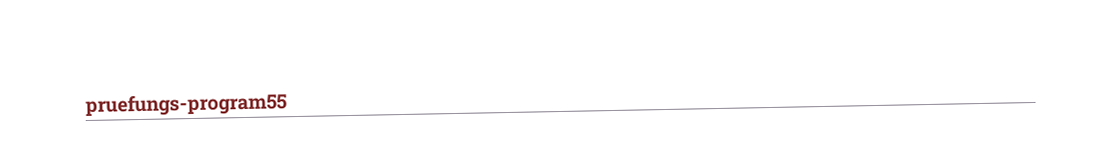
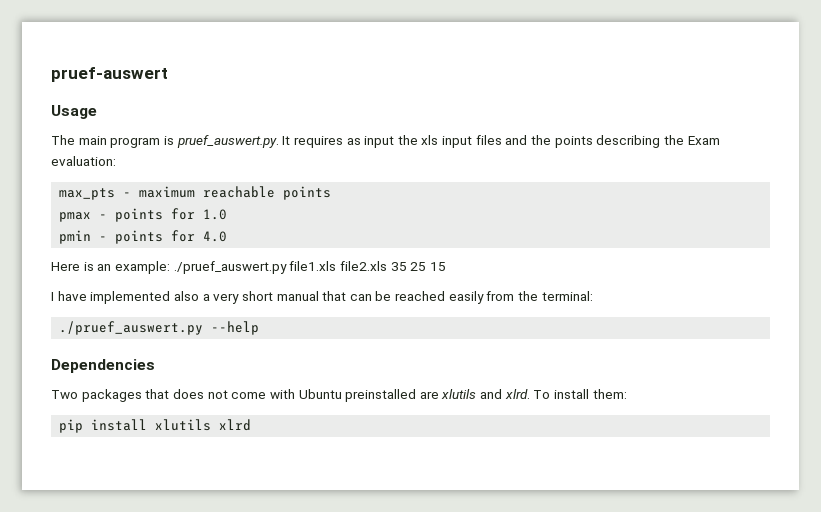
- pruefungs-program55
+ pruef-auswert
+ Usage
+ The main program is pruef_auswert.py. It requires as input the xls input files and the points describing the Exam evaluation:
+ max_pts - maximum reachable points
+ pmax - points for 1.0
+ pmin - points for 4.0
+ Here is an example: ./pruef_auswert.py file1.xls file2.xls 35 25 15
+ I have implemented also a very short manual that can be reached easily from the terminal:
+ ./pruef_auswert.py --help
+ Dependencies
+ Two packages that does not come with Ubuntu preinstalled are xlutils and xlrd. To install them:
+ pip install xlutils xlrd

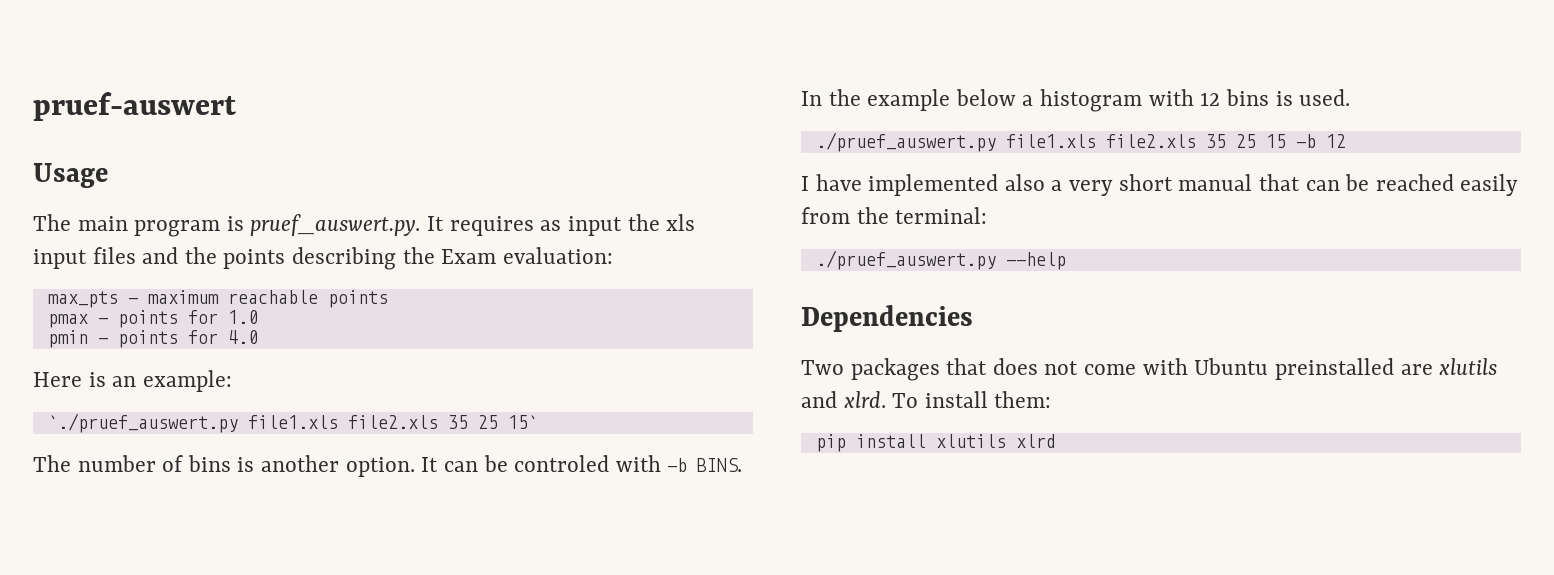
- Here is an example: ./pruef_auswert.py file1.xls file2.xls 35 25 15
+ Here is an example:
+ `./pruef_auswert.py file1.xls file2.xls 35 25 15`
+ The number of bins is another option. It can be controled with -b BINS. In the example below a histogram with 12 bins is used.
+ ./pruef_auswert.py file1.xls file2.xls 35 25 15 -b 12

